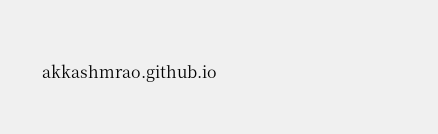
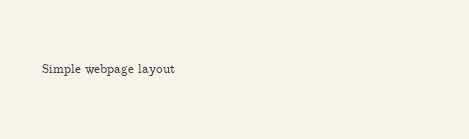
- akkashmrao.github.io
+ Simple webpage layout

